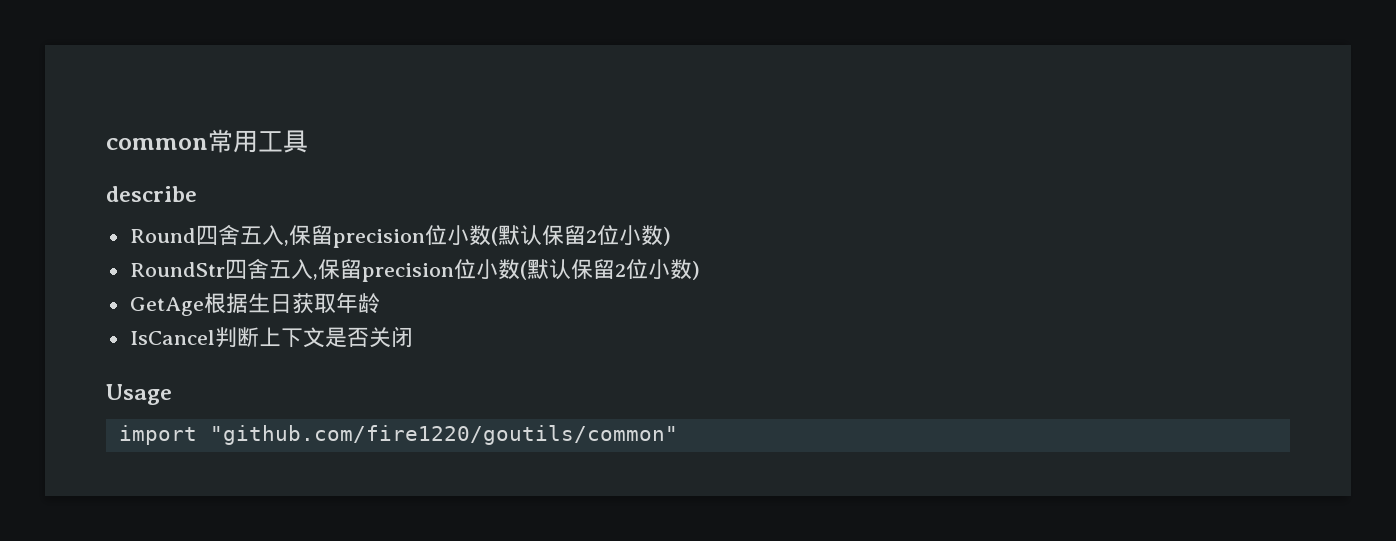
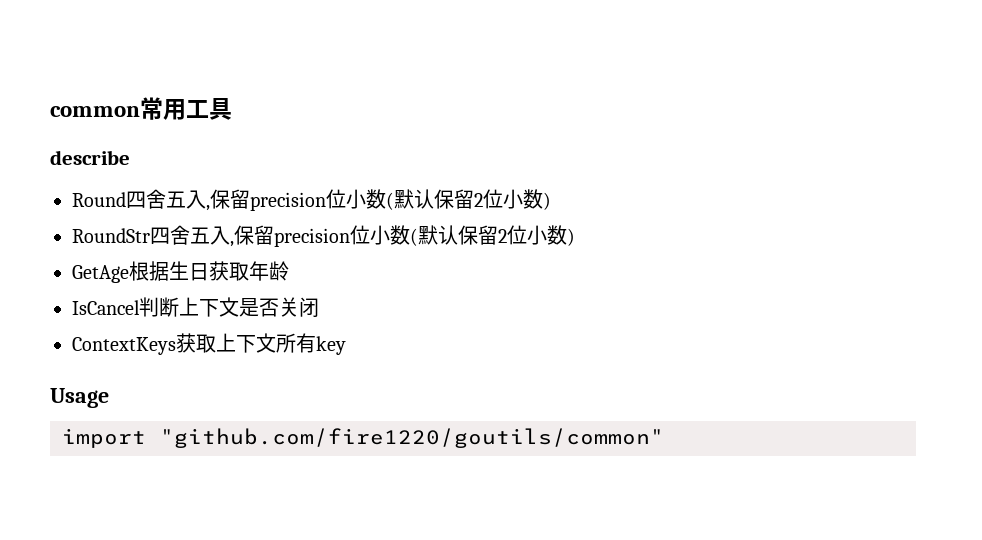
+ ContextKeys获取上下文所有key

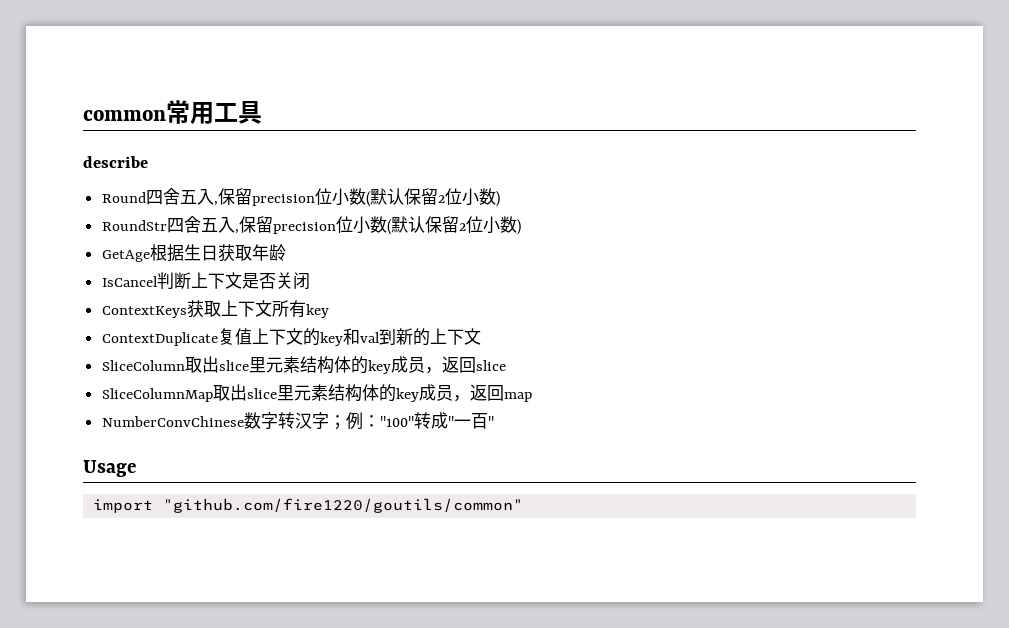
+ ContextDuplicate复值上下文的key和val到新的上下文
+ SliceColumn取出slice里元素结构体的key成员，返回slice
+ SliceColumnMap取出slice里元素结构体的key成员，返回map
+ NumberConvChinese数字转汉字；例："100"转成"一百"

